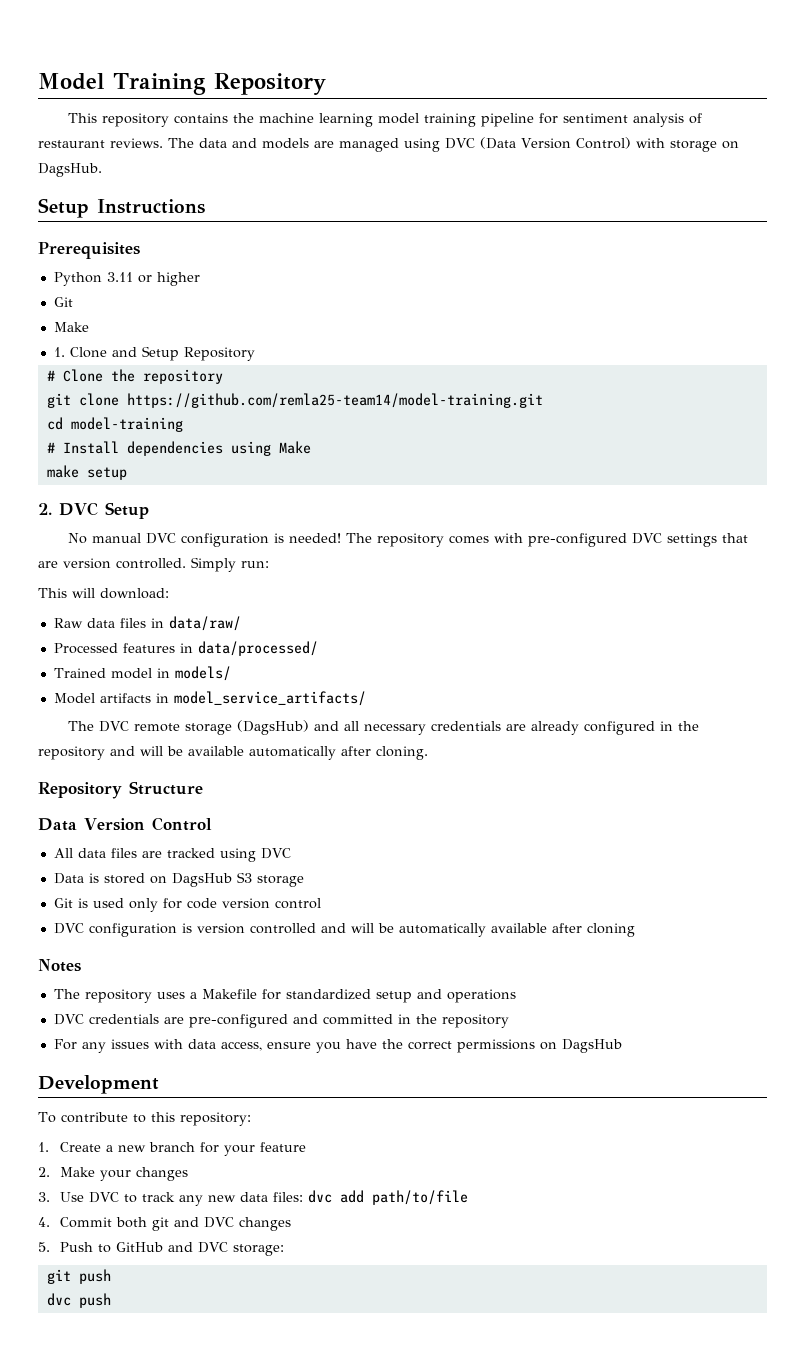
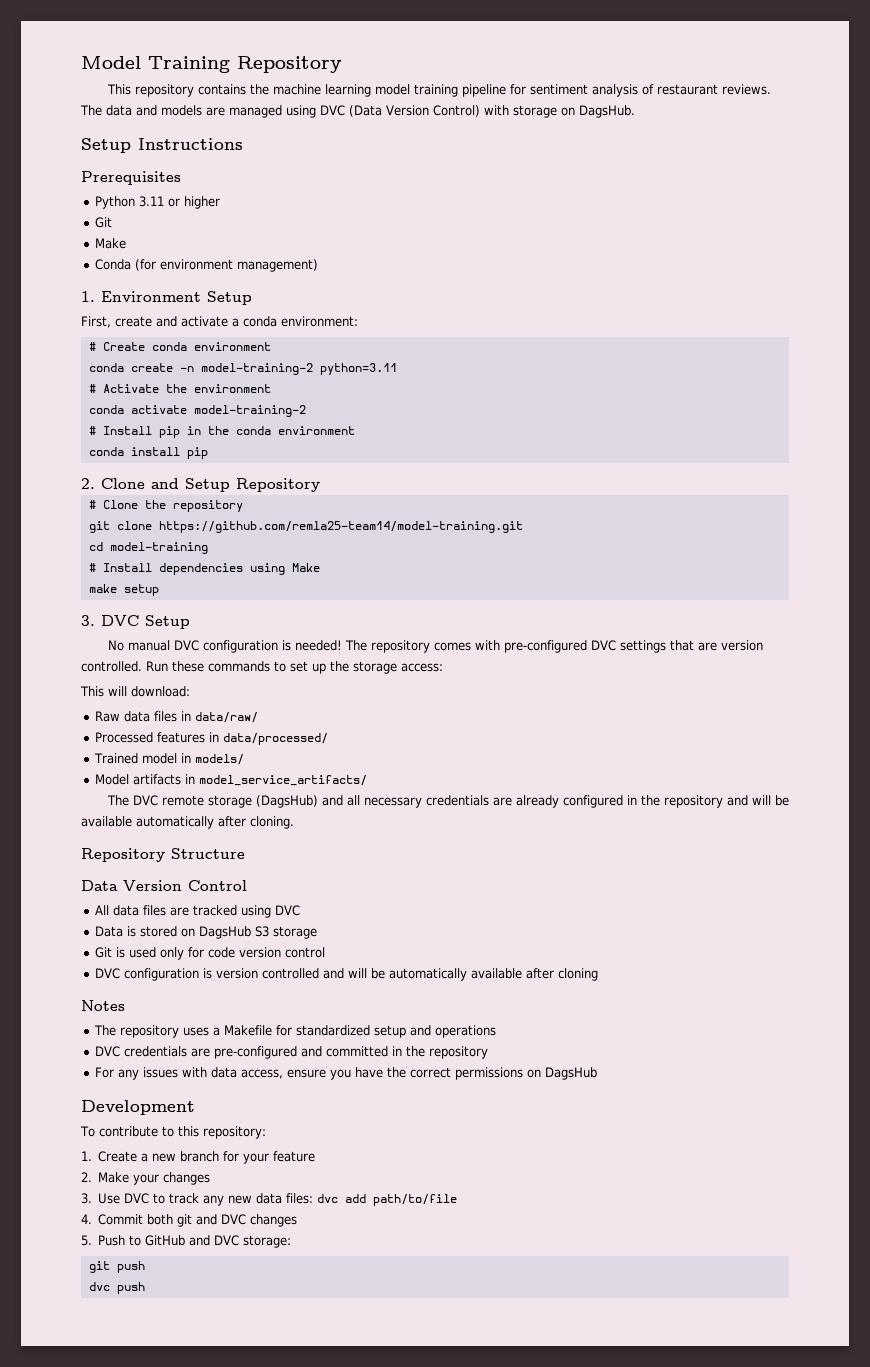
- 1. Clone and Setup Repository
+ Conda (for environment management)
+ 1. Environment Setup
+ First, create and activate a conda environment:
+ # Create conda environment
+ conda create -n model-training-2 python=3.11
+ # Activate the environment
+ conda activate model-training-2
+ # Install pip in the conda environment
+ conda install pip
+ 2. Clone and Setup Repository
- 2. DVC Setup
+ 3. DVC Setup
- Simply run:
+ Run these commands to set up the storage access:

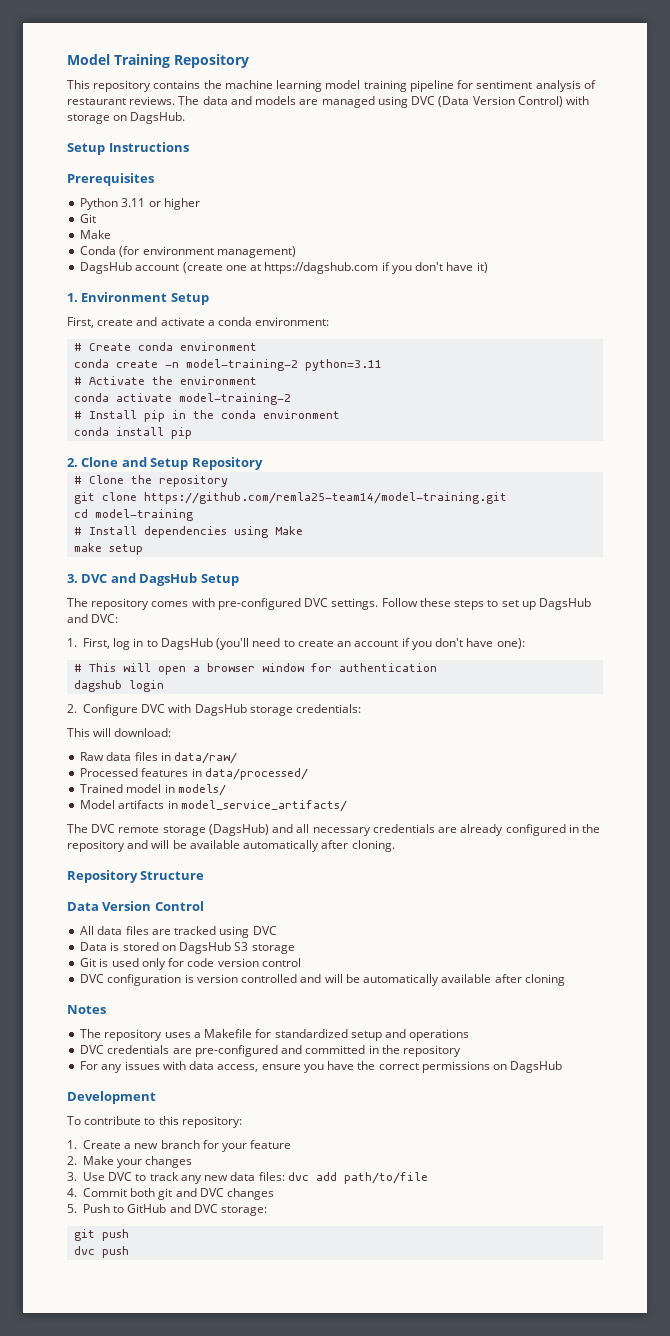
+ DagsHub account (create one at https://dagshub.com if you don't have it)
- 3. DVC Setup
- No manual DVC configuration is needed! The repository comes with pre-configured DVC settings that are version controlled. Run these commands to set up the storage access:
+ 3. DVC and DagsHub Setup
+ The repository comes with pre-configured DVC settings. Follow these steps to set up DagsHub and DVC:
+ 1. First, log in to DagsHub (you'll need to create an account if you don't have one):
+ # This will open a browser window for authentication
+ dagshub login
+ 2. Configure DVC with DagsHub storage credentials:

